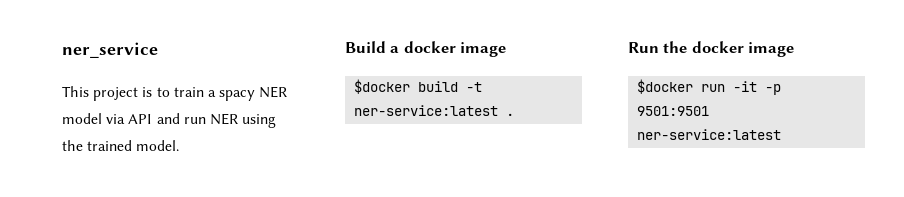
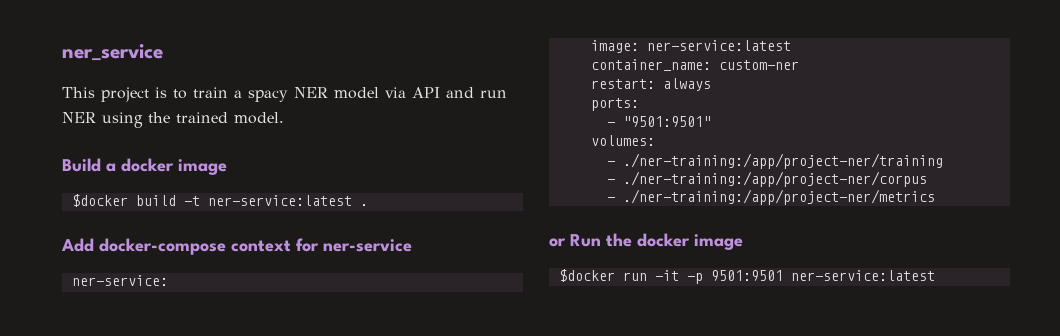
- Run the docker image
+ Add docker-compose context for ner-service
+ ner-service:
+ image: ner-service:latest
+ container_name: custom-ner
+ restart: always
+ ports:
+ - "9501:9501"
+ volumes:
+ - ./ner-training:/app/project-ner/training
+ - ./ner-training:/app/project-ner/corpus
+ - ./ner-training:/app/project-ner/metrics
+ or Run the docker image

